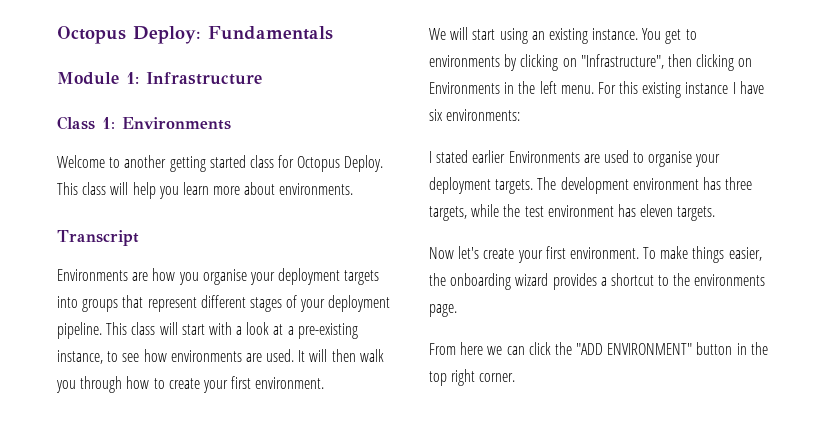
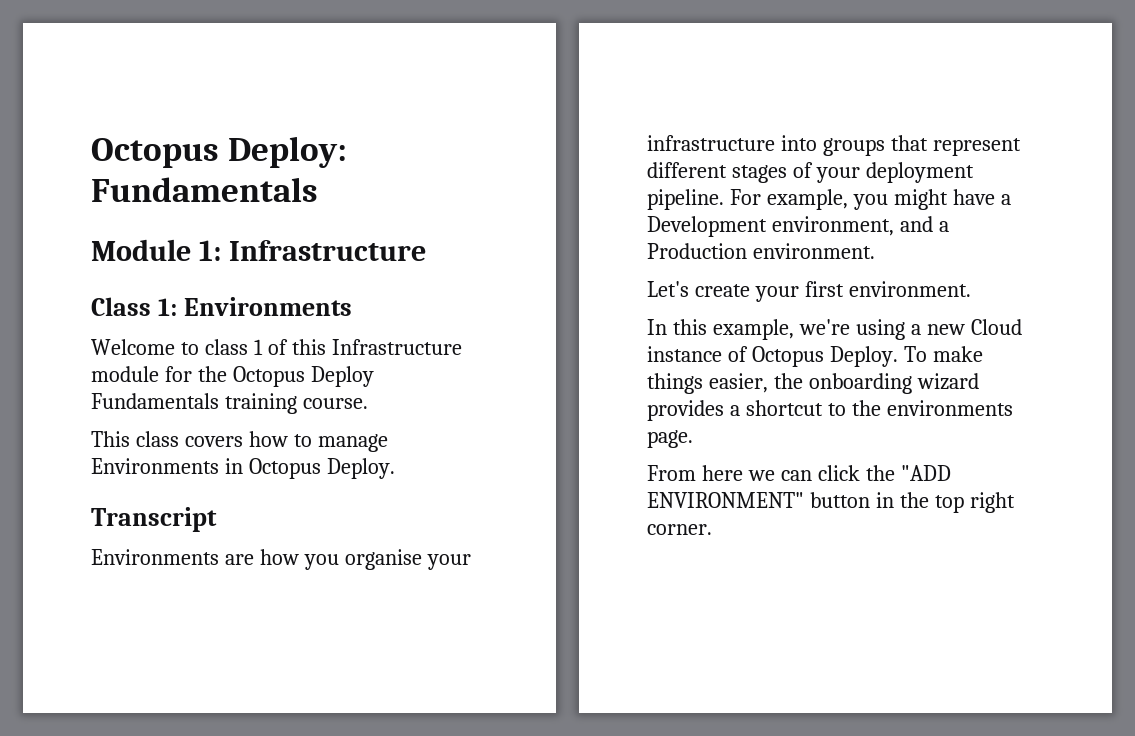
- Welcome to another getting started class for Octopus Deploy. This class will help you learn more about environments.
+ Welcome to class 1 of this Infrastructure module for the Octopus Deploy Fundamentals training course.
+ This class covers how to manage Environments in Octopus Deploy.
- Environments are how you organise your deployment targets into groups that represent different stages of your deployment pipeline.
+ Environments are how you organise your infrastructure into groups that represent different stages of your deployment pipeline.
- This class will start with a look at a pre-existing instance, to see how environments are used. It will then walk you through how to create your first environment.
- We will start using an existing instance. You get to environments by clicking on "Infrastructure", then clicking on Environments in the left menu. For this existing instance I have six environments:
- I stated earlier Environments are used to organise your deployment targets. The development environment has three targets, while the test environment has eleven targets.
- Now let's create your first environment.
+ For example, you might have a Development environment, and a Production environment.
+ Let's create your first environment.
+ In this example, we're using a new Cloud instance of Octopus Deploy.

